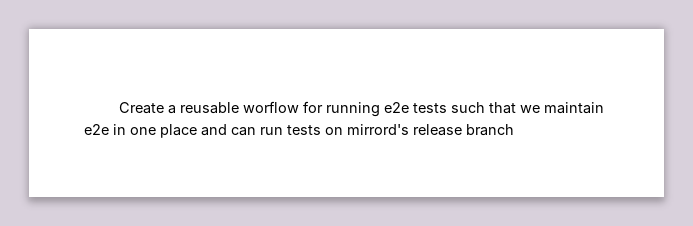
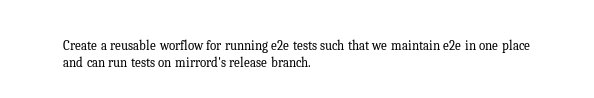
- Create a reusable worflow for running e2e tests such that we maintain e2e in one place and can run tests on mirrord's release branch
+ Create a reusable worflow for running e2e tests such that we maintain e2e in one place and can run tests on mirrord's release branch.

